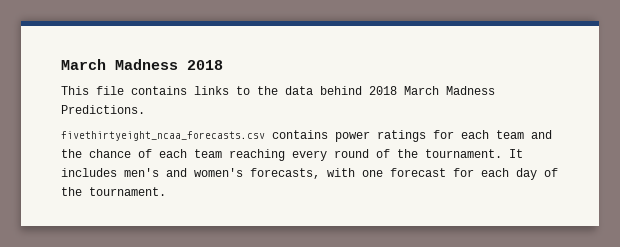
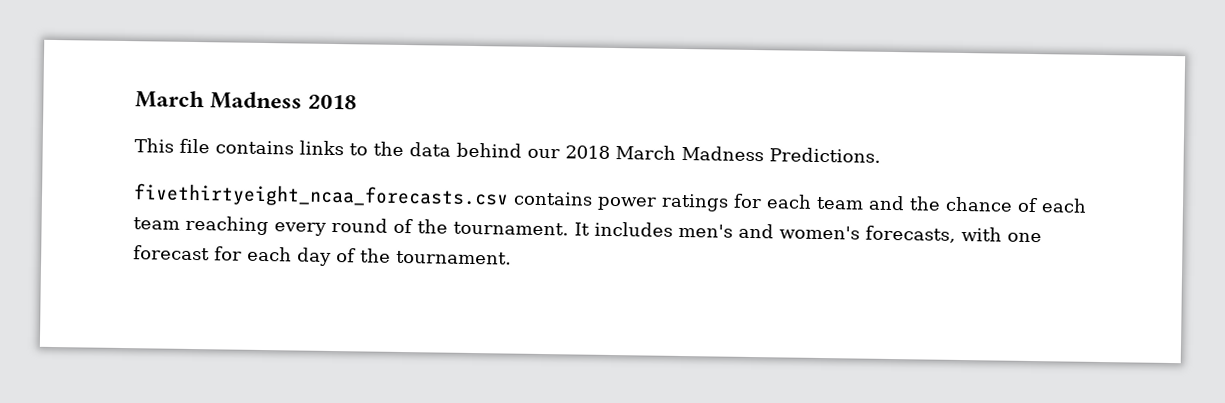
- This file contains links to the data behind 2018 March Madness Predictions.
+ This file contains links to the data behind our 2018 March Madness Predictions.

